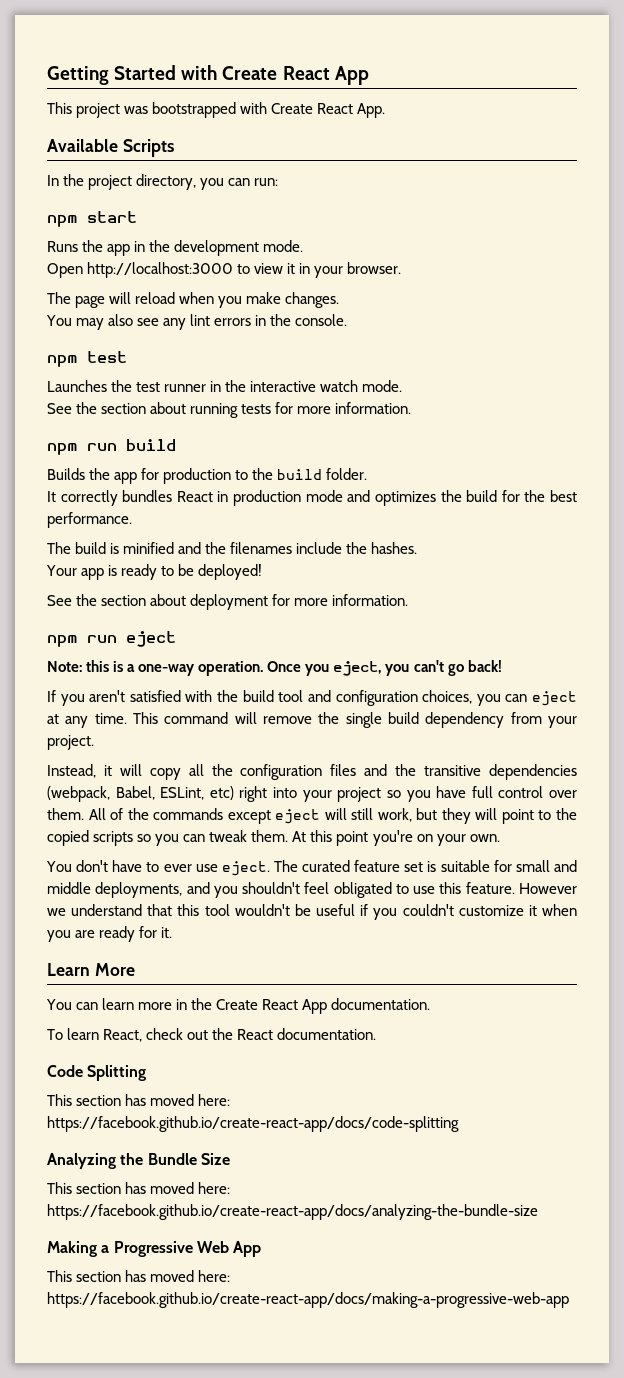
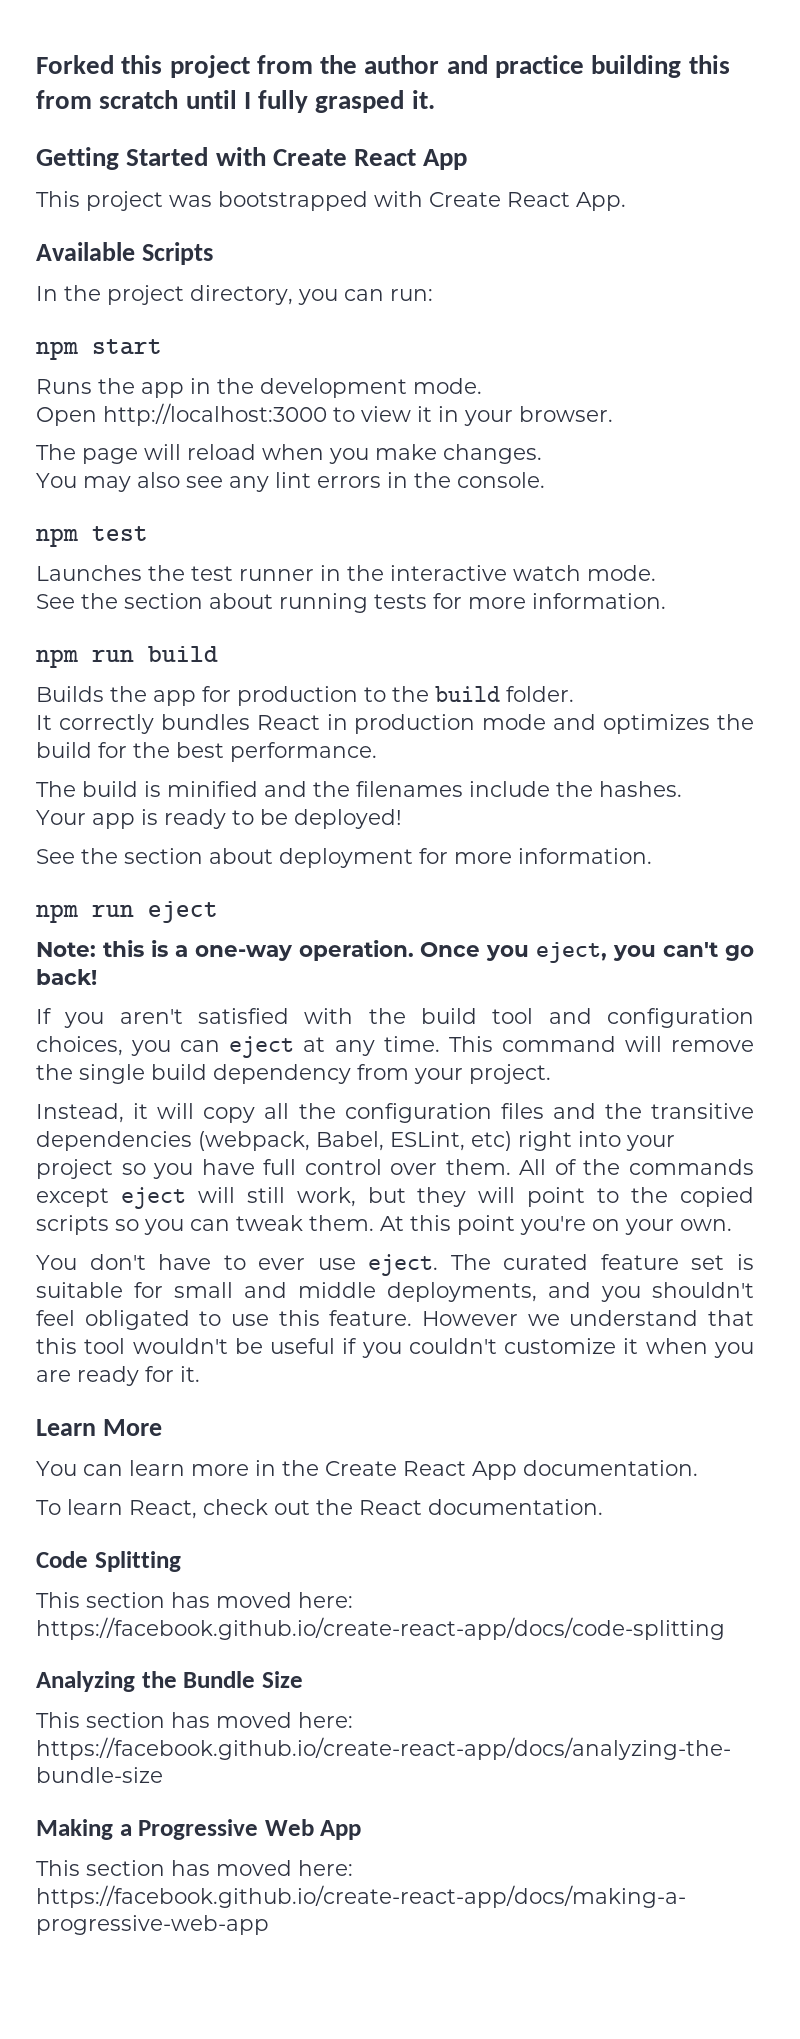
+ Forked this project from the author and practice building this from scratch until I fully grasped it.

